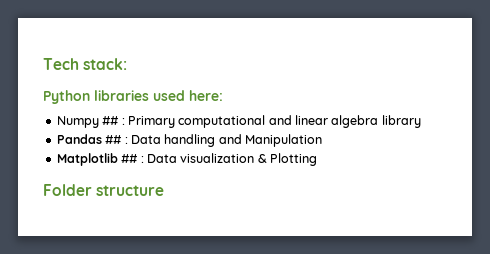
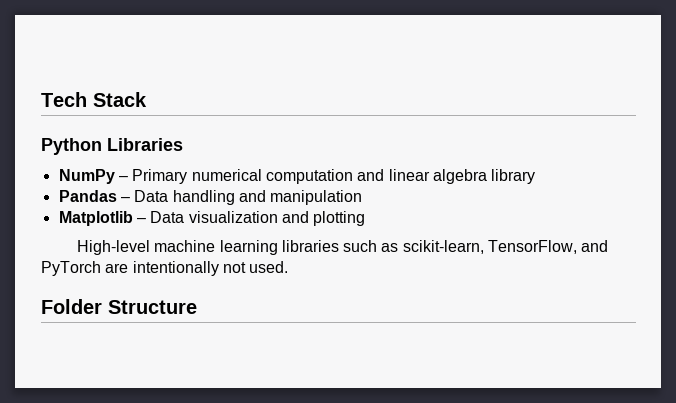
- Tech stack:
+ Tech Stack
- Python libraries used here:
- Numpy ## : Primary computational and linear algebra library
+ Python Libraries
+ NumPy – Primary numerical computation and linear algebra library
- Pandas ## : Data handling and Manipulation
+ Pandas – Data handling and manipulation
- Matplotlib ## : Data visualization & Plotting
+ Matplotlib – Data visualization and plotting
+ High-level machine learning libraries such as scikit-learn, TensorFlow, and PyTorch are intentionally not used.
- Folder structure
+ Folder Structure

